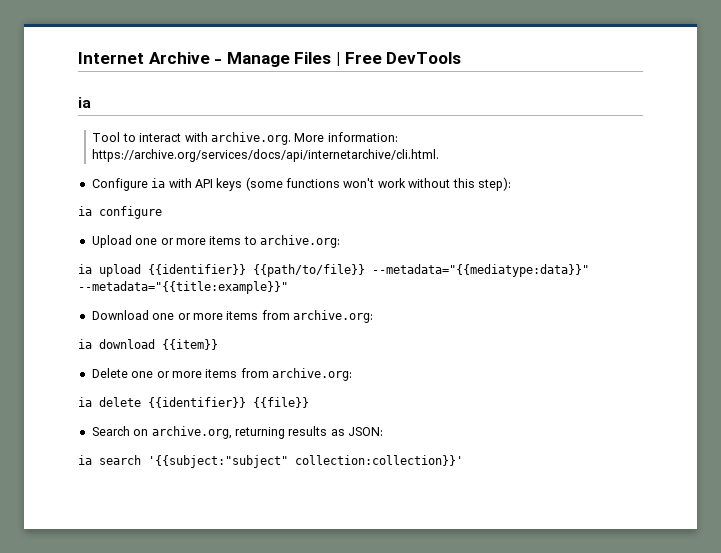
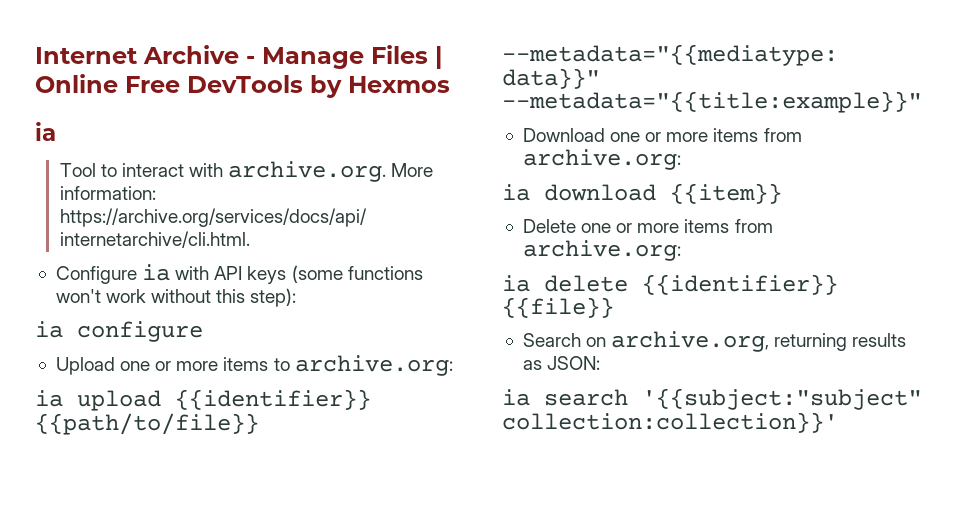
- Internet Archive - Manage Files | Free DevTools
+ Internet Archive - Manage Files | Online Free DevTools by Hexmos

